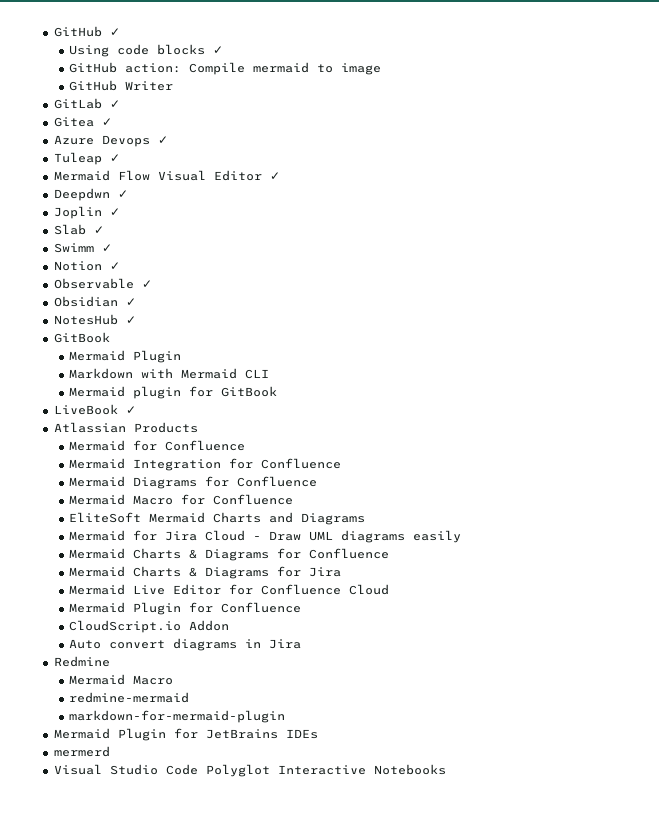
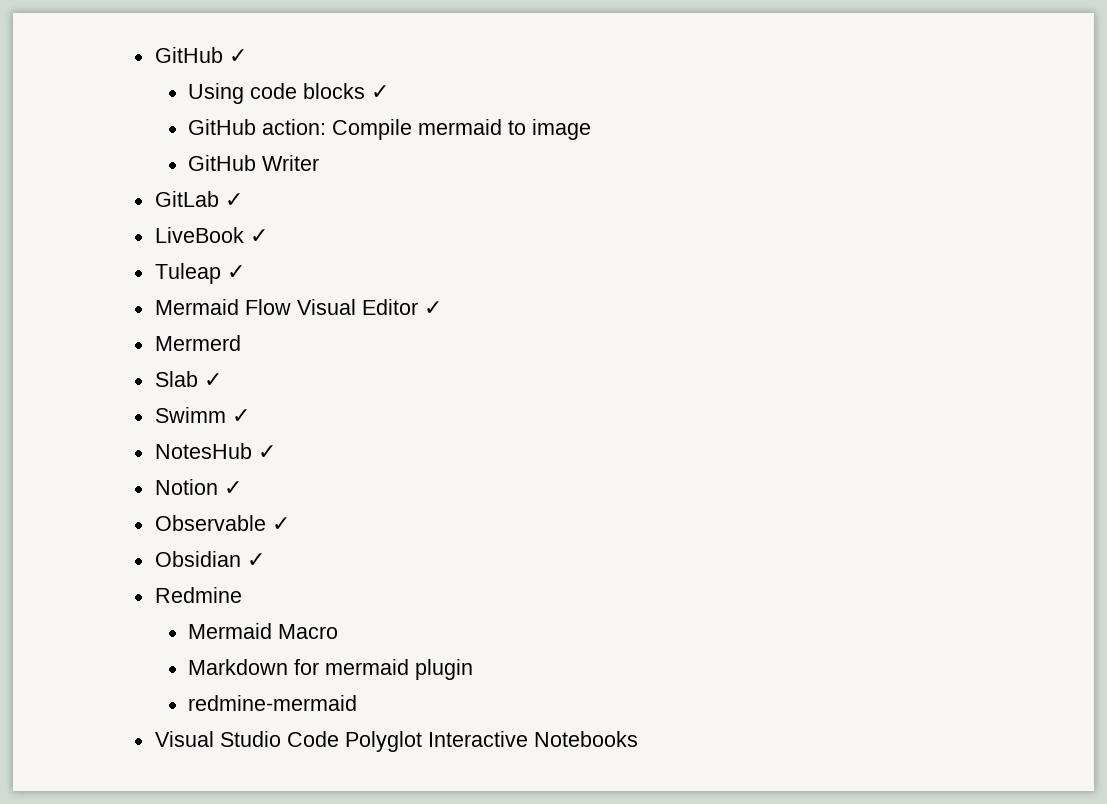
- Gitea ✓
- Azure Devops ✓
+ LiveBook ✓
- Deepdwn ✓
- Joplin ✓
+ Mermerd
+ NotesHub ✓
- NotesHub ✓
- GitBook
- Mermaid Plugin
- Markdown with Mermaid CLI
- Mermaid plugin for GitBook
- LiveBook ✓
- Atlassian Products
- Mermaid for Confluence
- Mermaid Integration for Confluence
- Mermaid Diagrams for Confluence
- Mermaid Macro for Confluence
- EliteSoft Mermaid Charts and Diagrams
- Mermaid for Jira Cloud - Draw UML diagrams easily
- Mermaid Charts & Diagrams for Confluence
- Mermaid Charts & Diagrams for Jira
- Mermaid Live Editor for Confluence Cloud
- Mermaid Plugin for Confluence
- CloudScript.io Addon
- Auto convert diagrams in Jira
  Redmine
  Mermaid Macro
+ Markdown for mermaid plugin
  redmine-mermaid
- markdown-for-mermaid-plugin
- Mermaid Plugin for JetBrains IDEs
- mermerd

